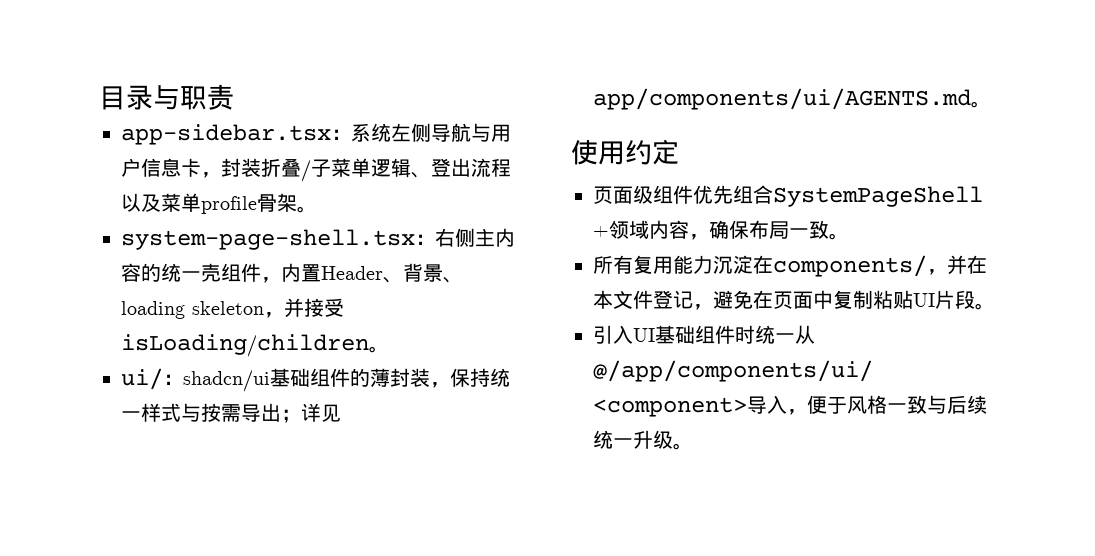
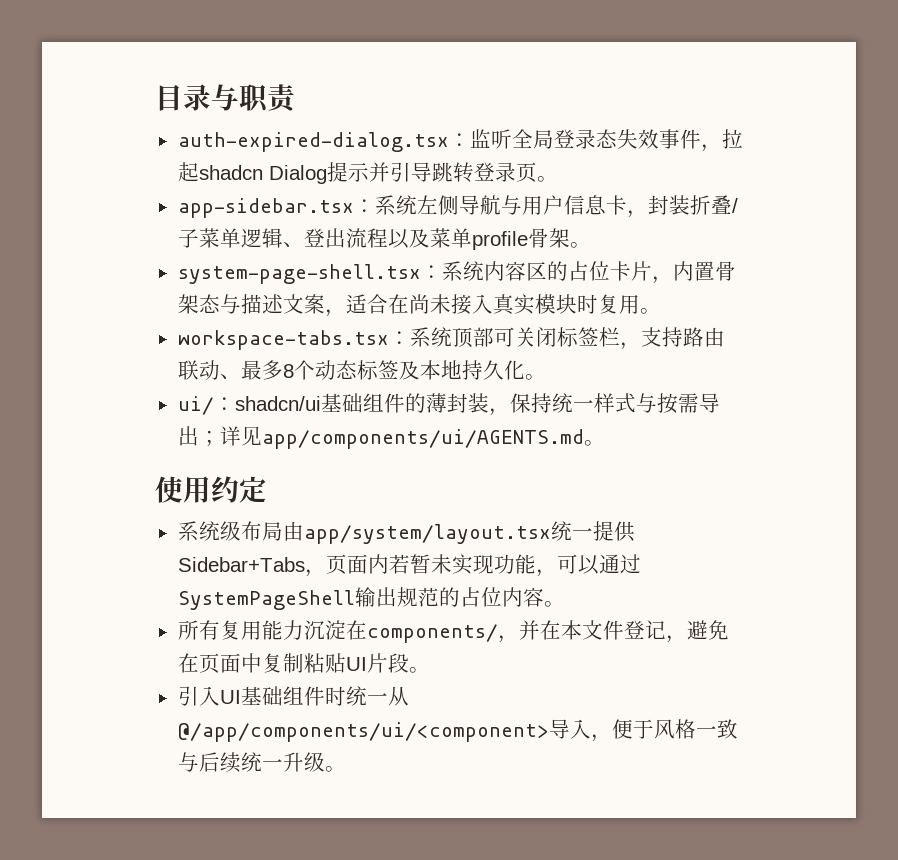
+ auth-expired-dialog.tsx：监听全局登录态失效事件，拉起shadcn Dialog提示并引导跳转登录页。
- system-page-shell.tsx：右侧主内容的统一壳组件，内置Header、背景、loading skeleton，并接受isLoading/children。
+ system-page-shell.tsx：系统内容区的占位卡片，内置骨架态与描述文案，适合在尚未接入真实模块时复用。
+ workspace-tabs.tsx：系统顶部可关闭标签栏，支持路由联动、最多8个动态标签及本地持久化。
- 页面级组件优先组合SystemPageShell +领域内容，确保布局一致。
+ 系统级布局由app/system/layout.tsx统一提供Sidebar+Tabs，页面内若暂未实现功能，可以通过SystemPageShell输出规范的占位内容。

